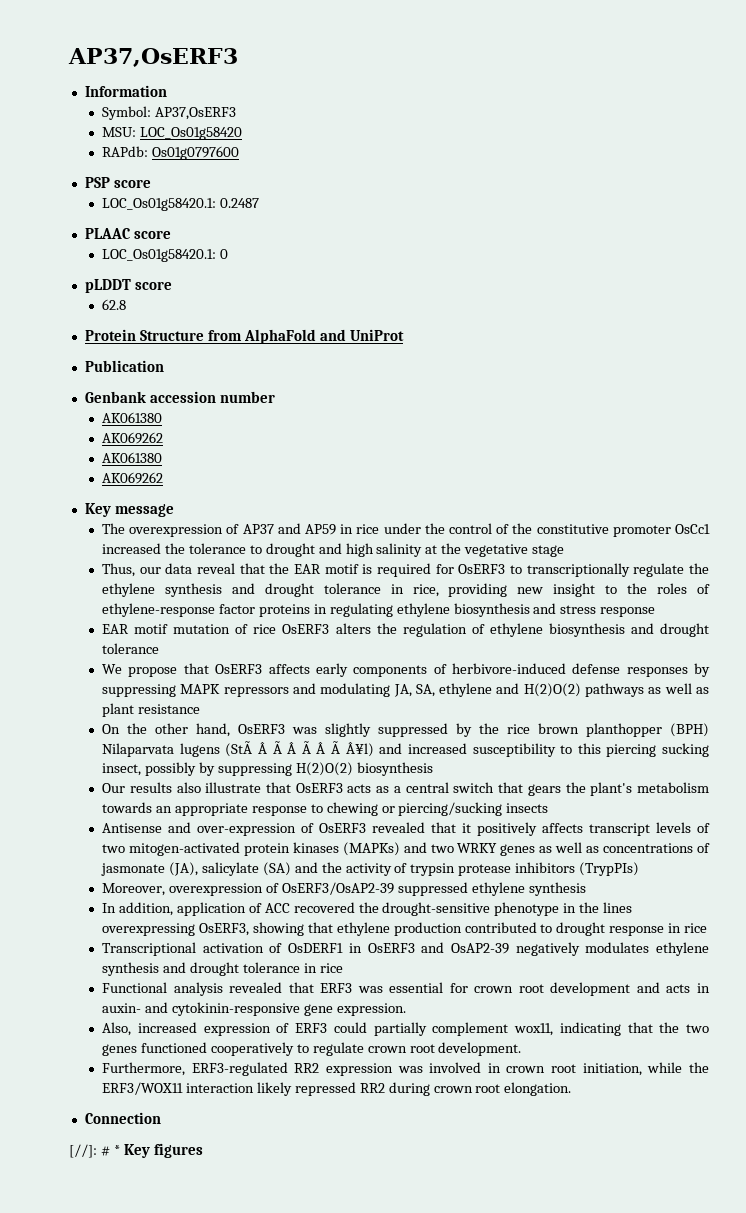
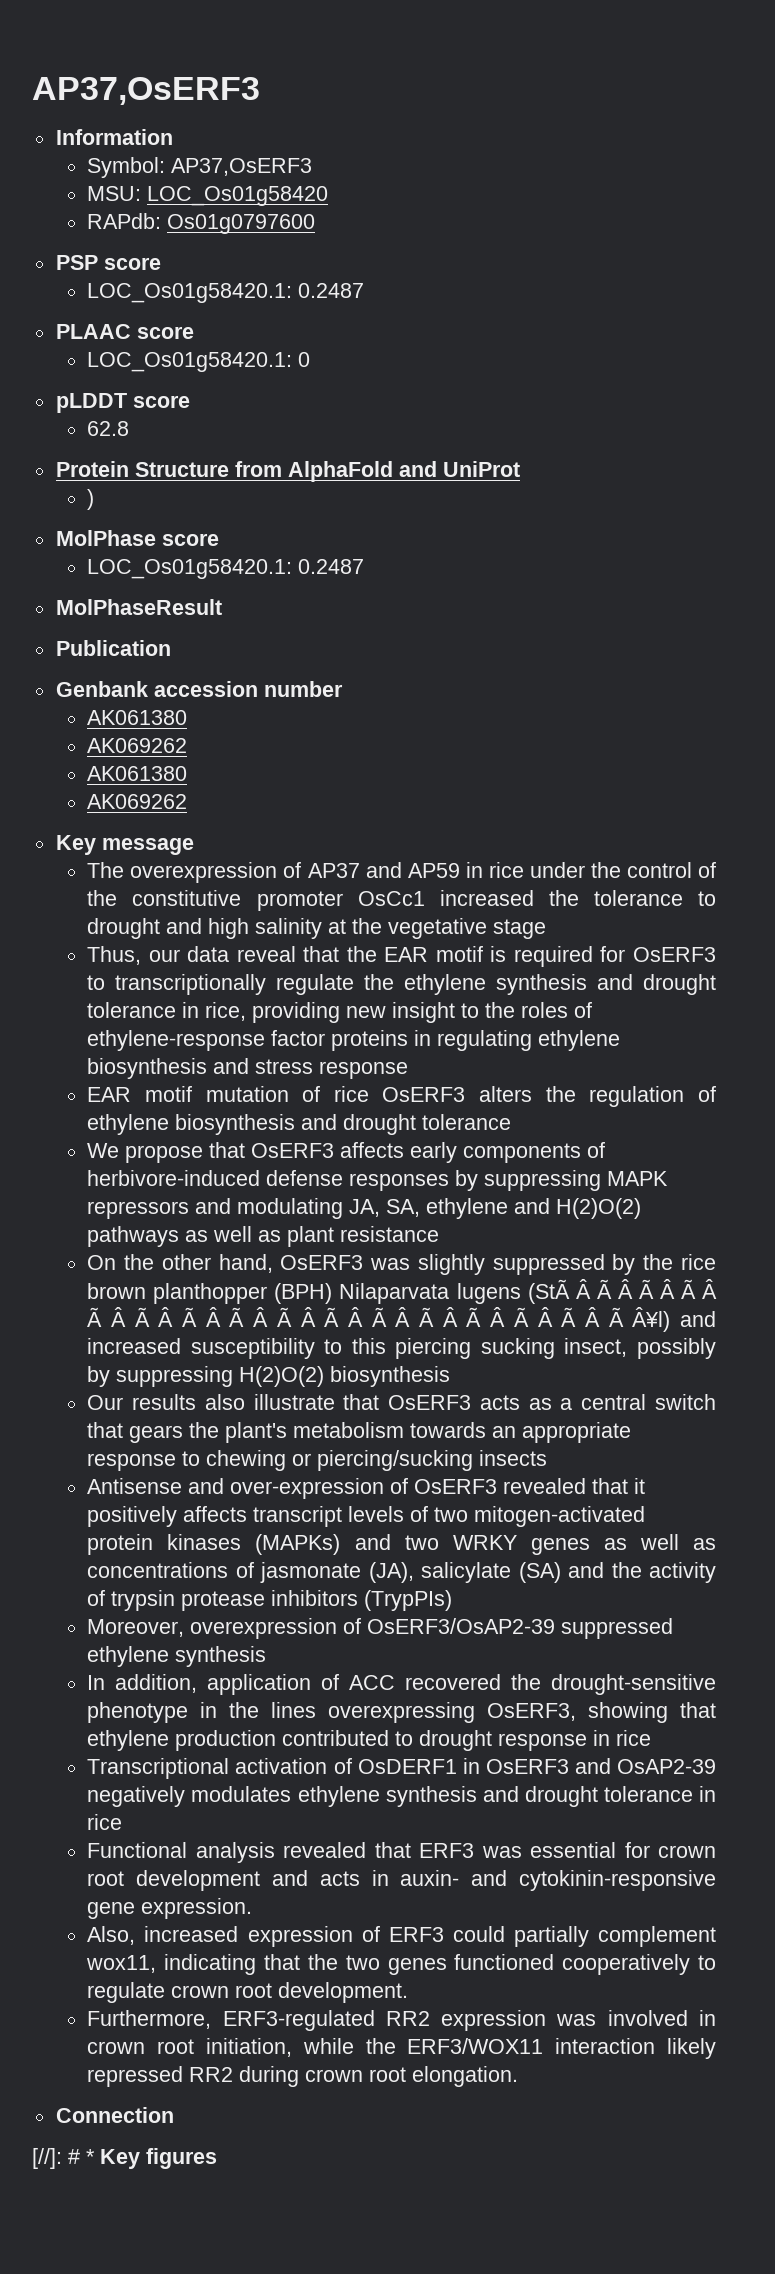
+ )
+ MolPhase score
+ LOC_Os01g58420.1: 0.2487
+ MolPhaseResult
- On the other hand, OsERF3 was slightly suppressed by the rice brown planthopper (BPH) Nilaparvata lugens (StÃ Â Ã Â Ã Â Ã Â¥l) and increased susceptibility to this piercing sucking insect, possibly by suppressing H(2)O(2) biosynthesis
+ On the other hand, OsERF3 was slightly suppressed by the rice brown planthopper (BPH) Nilaparvata lugens (StÃ Â Ã Â Ã Â Ã Â Ã Â Ã Â Ã Â Ã Â Ã Â Ã Â Ã Â Ã Â Ã Â Ã Â Ã Â Ã Â¥l) and increased susceptibility to this piercing sucking insect, possibly by suppressing H(2)O(2) biosynthesis

